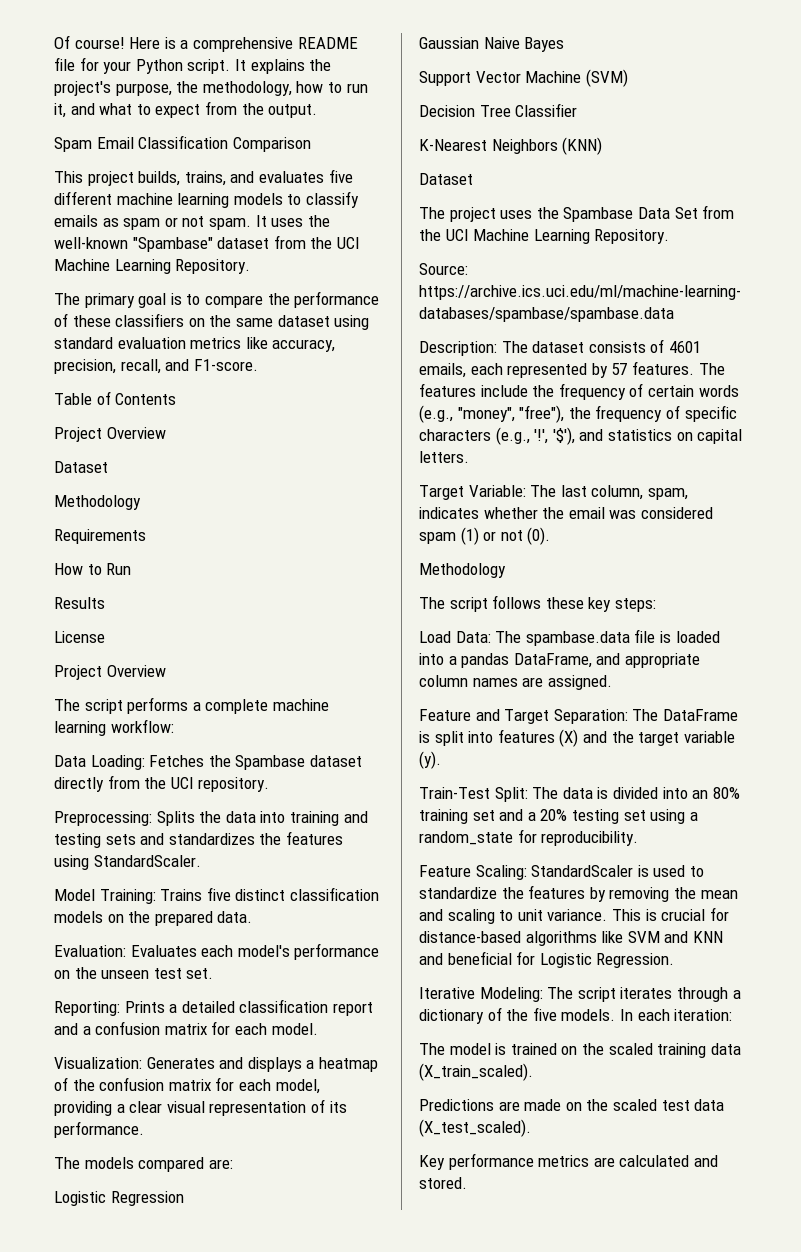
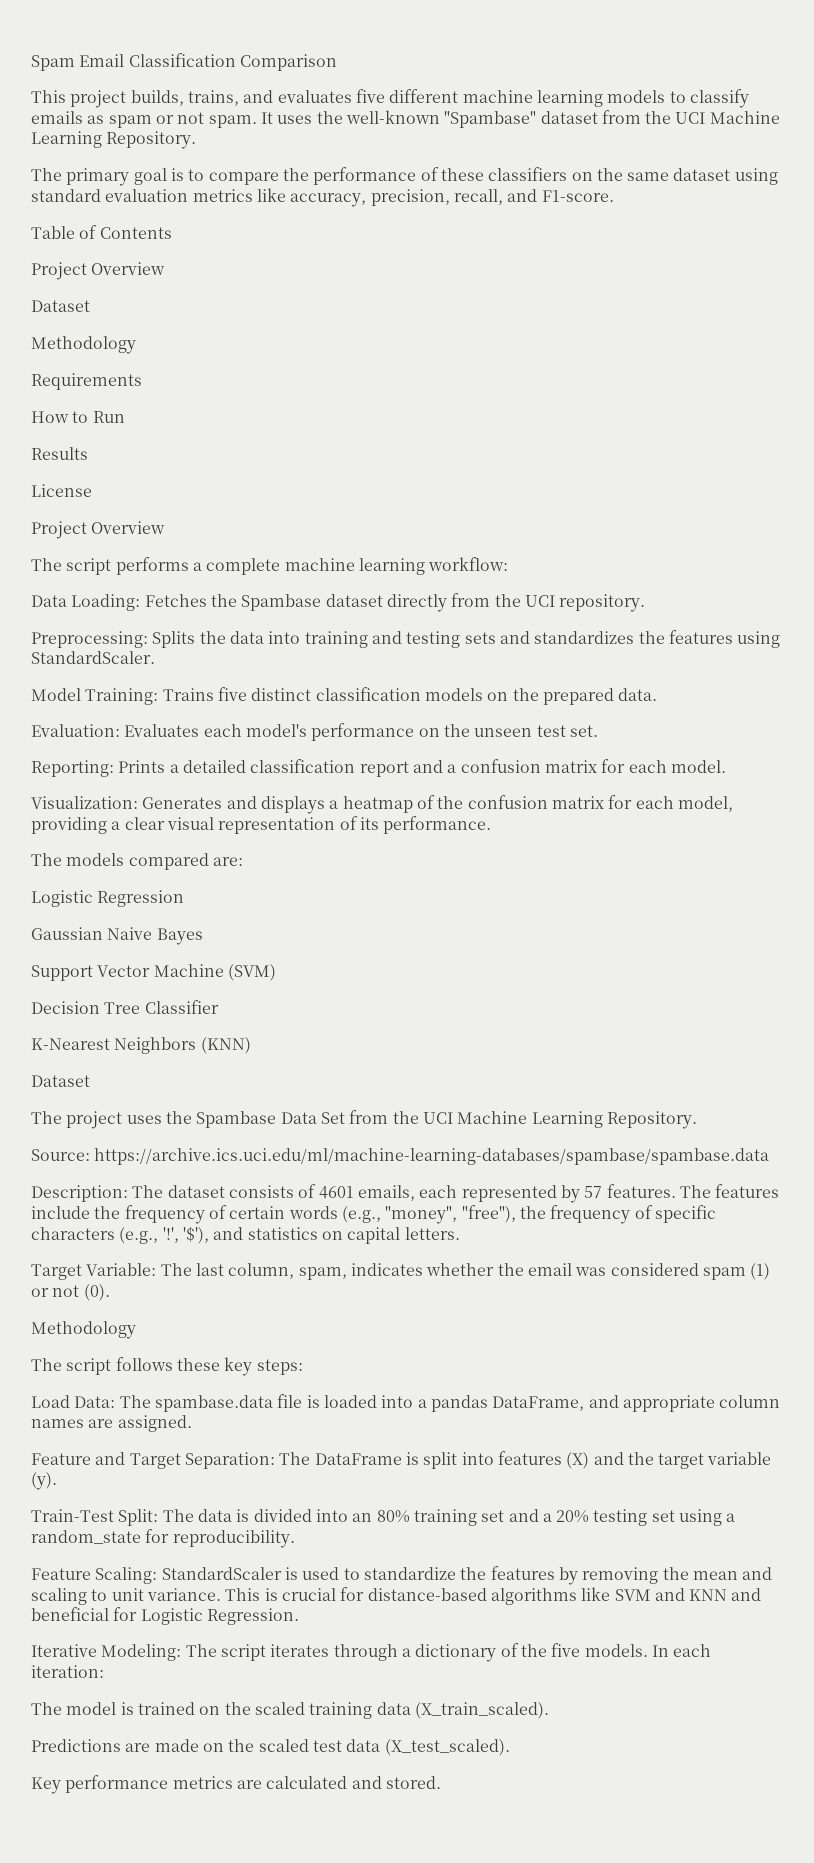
- Of course! Here is a comprehensive README file for your Python script. It explains the project's purpose, the methodology, how to run it, and what to expect from the output.

